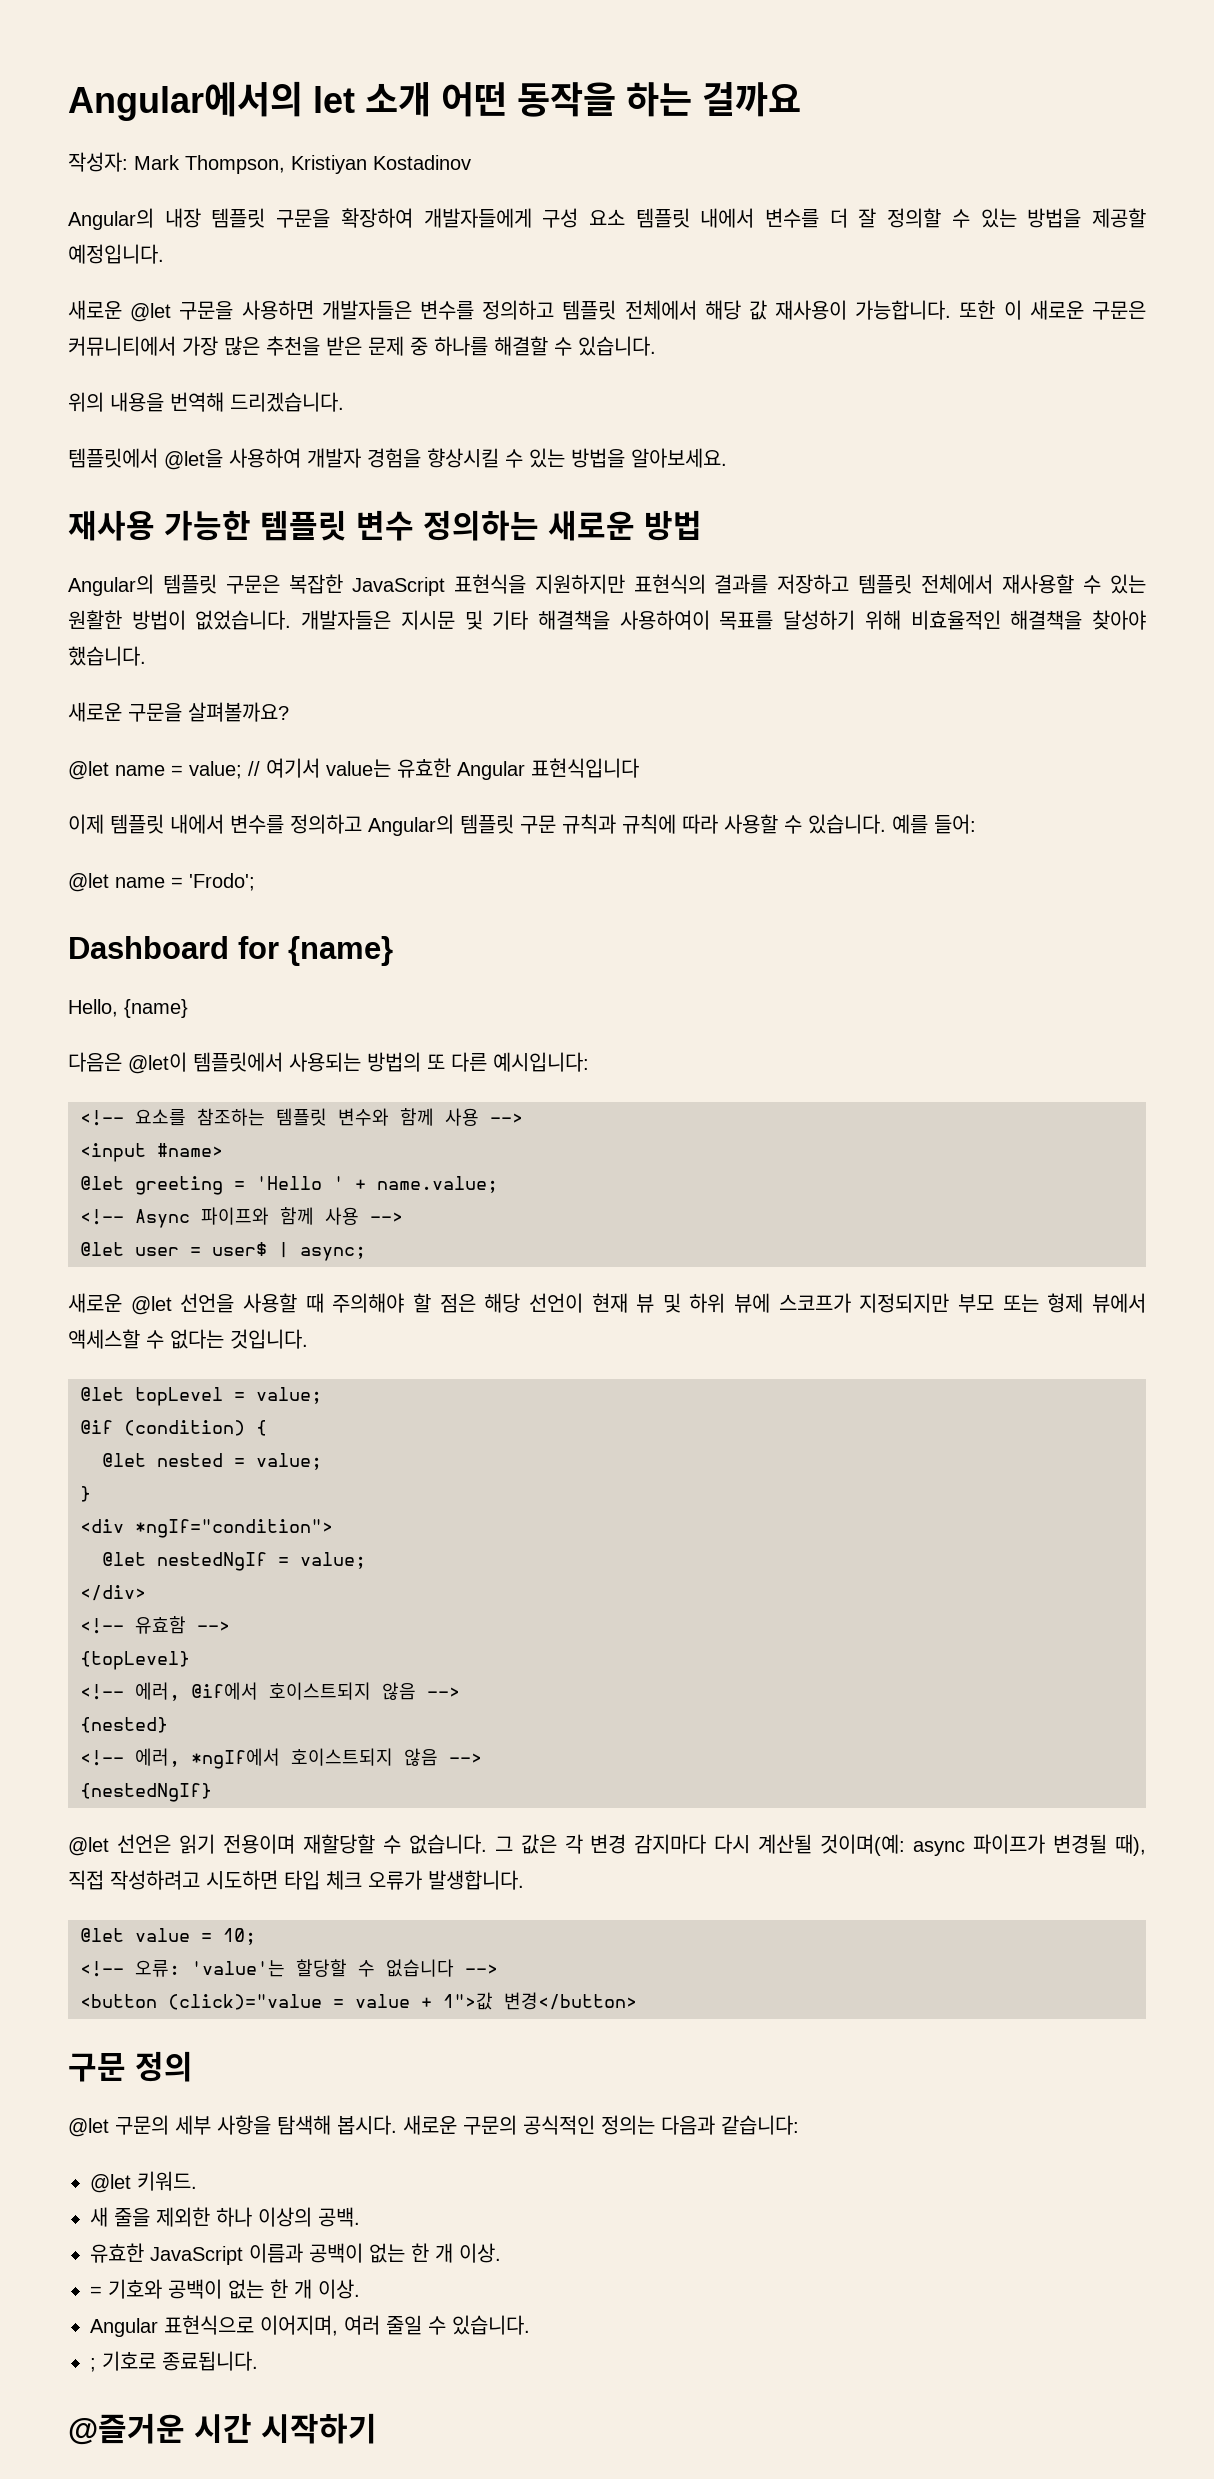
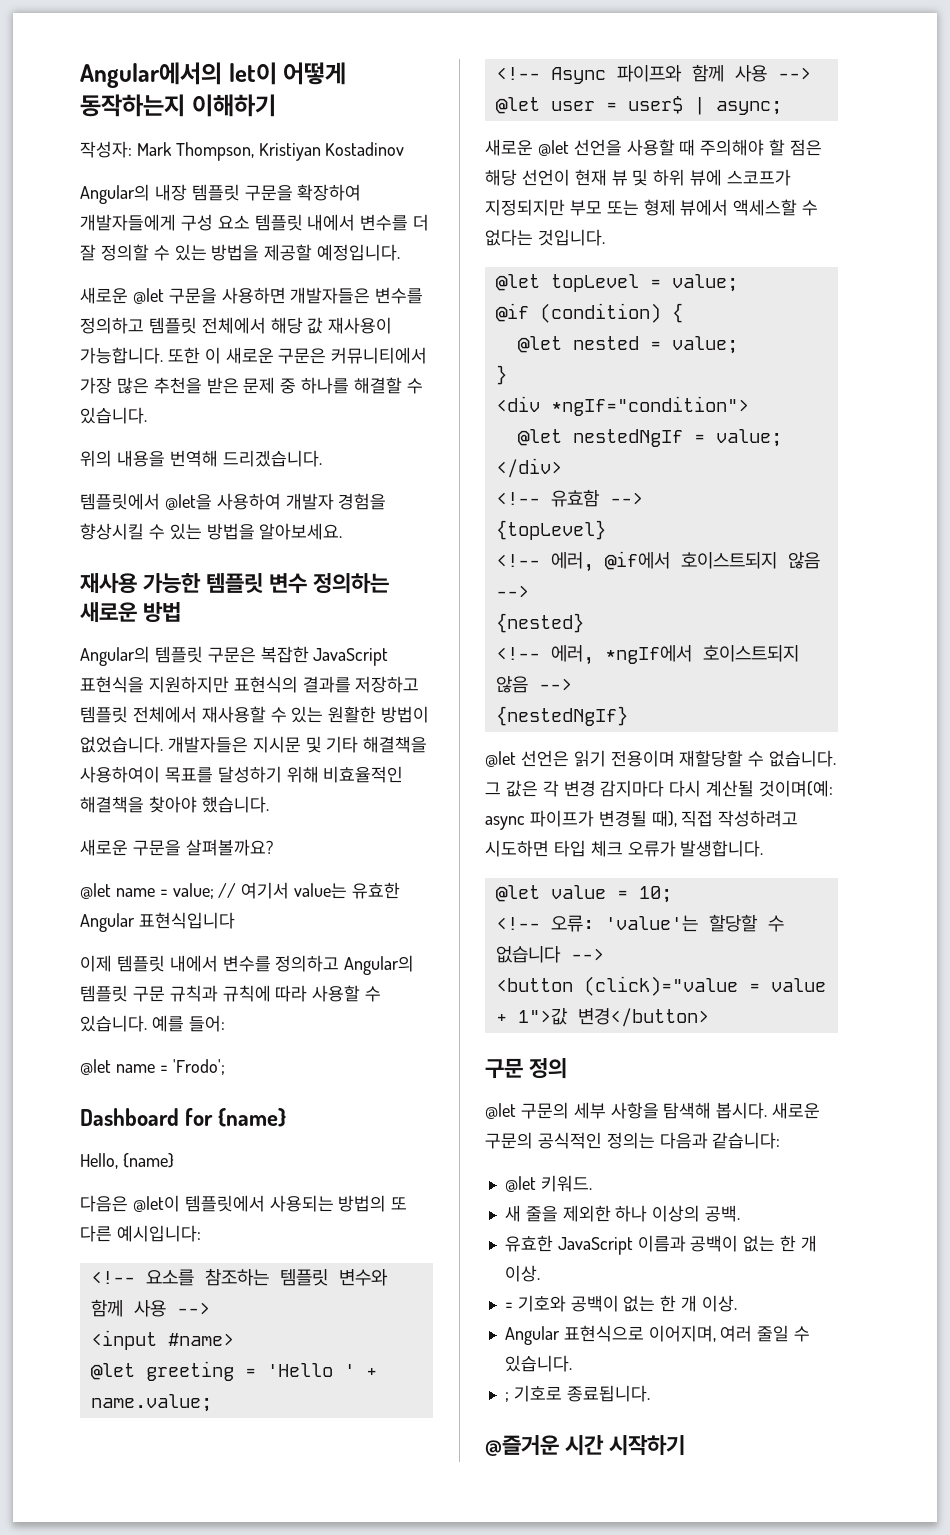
- Angular에서의 let 소개 어떤 동작을 하는 걸까요
+ Angular에서의 let이 어떻게 동작하는지 이해하기

